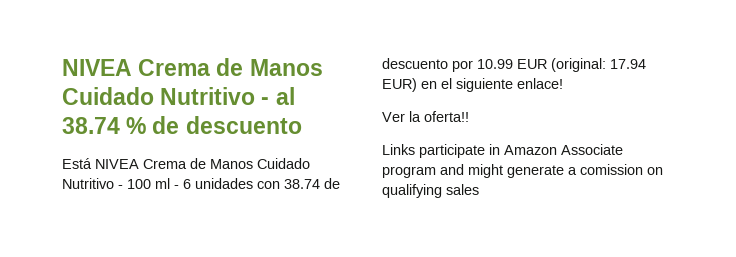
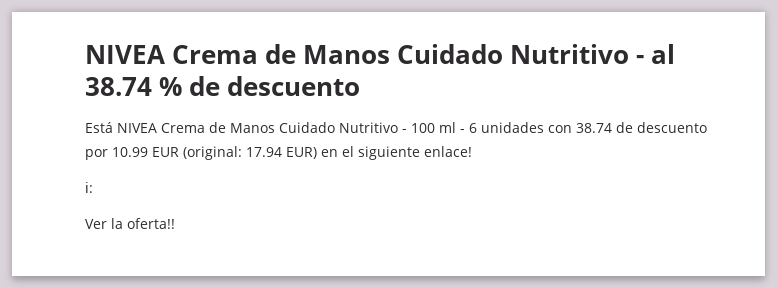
+ ℹ:
- Links participate in Amazon Associate program and might generate a comission on qualifying sales

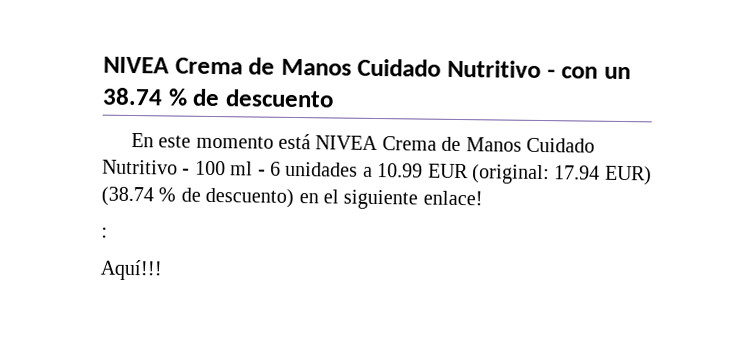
- NIVEA Crema de Manos Cuidado Nutritivo - al 38.74 % de descuento
+ NIVEA Crema de Manos Cuidado Nutritivo - con un 38.74 % de descuento
- Está NIVEA Crema de Manos Cuidado Nutritivo - 100 ml - 6 unidades con 38.74 de descuento por 10.99 EUR (original: 17.94 EUR) en el siguiente enlace!
+ En este momento está NIVEA Crema de Manos Cuidado Nutritivo - 100 ml - 6 unidades a 10.99 EUR (original: 17.94 EUR) (38.74 % de descuento) en el siguiente enlace!
- ℹ:
- Ver la oferta!!
+ :
+ Aquí!!!

